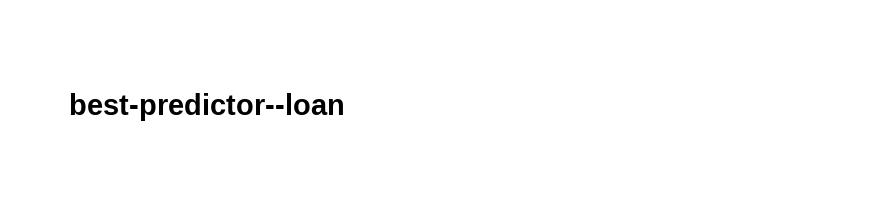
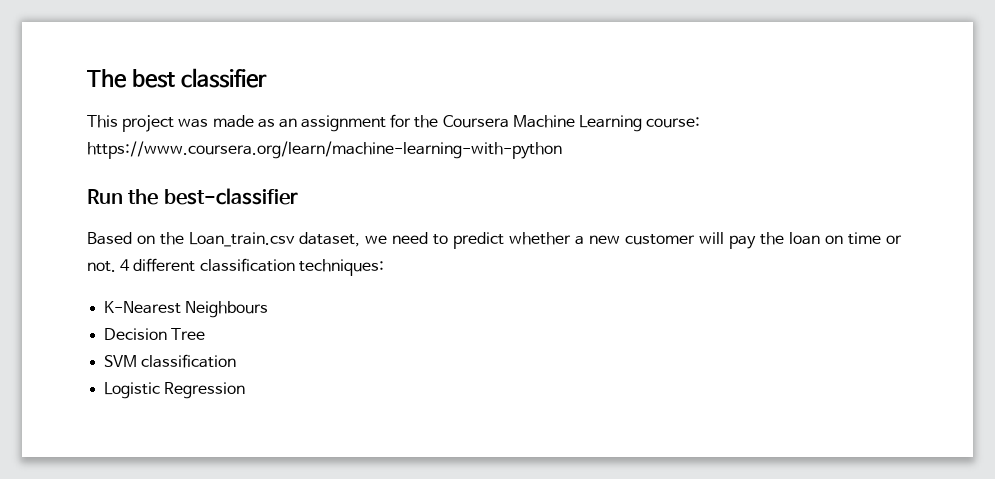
- best-predictor--loan
+ The best classifier
+ This project was made as an assignment for the Coursera Machine Learning course: https://www.coursera.org/learn/machine-learning-with-python
+ Run the best-classifier
+ Based on the Loan_train.csv dataset, we need to predict whether a new customer will pay the loan on time or not. 4 different classification techniques:
+ K-Nearest Neighbours
+ Decision Tree
+ SVM classification
+ Logistic Regression

